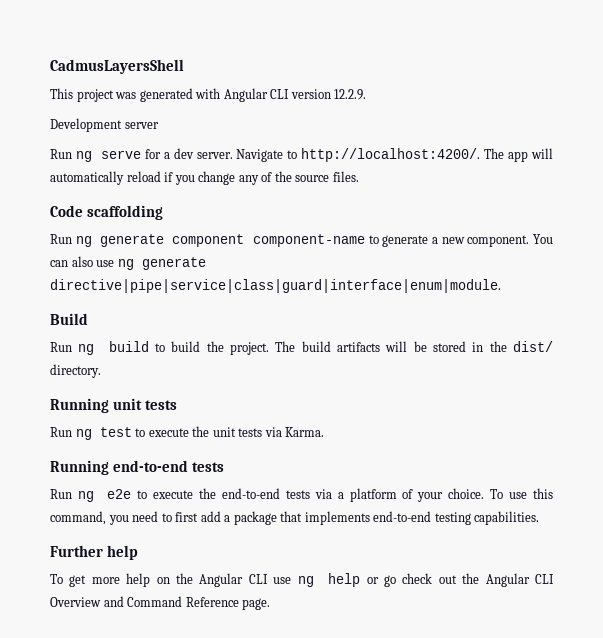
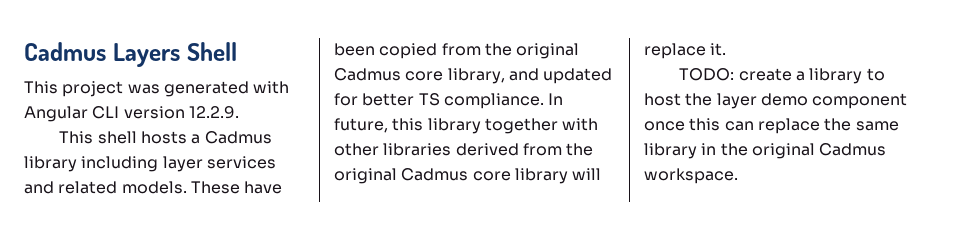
- CadmusLayersShell
+ Cadmus Layers Shell
- Development server
- Run ng serve for a dev server. Navigate to http://localhost:4200/. The app will automatically reload if you change any of the source files.
- Code scaffolding
- Run ng generate component component-name to generate a new component. You can also use ng generate directive|pipe|service|class|guard|interface|enum|module.
- Build
- Run ng build to build the project. The build artifacts will be stored in the dist/ directory.
- Running unit tests
- Run ng test to execute the unit tests via Karma.
- Running end-to-end tests
- Run ng e2e to execute the end-to-end tests via a platform of your choice. To use this command, you need to first add a package that implements end-to-end testing capabilities.
- Further help
- To get more help on the Angular CLI use ng help or go check out the Angular CLI Overview and Command Reference page.
+ This shell hosts a Cadmus library including layer services and related models. These have been copied from the original Cadmus core library, and updated for better TS compliance. In future, this library together with other libraries derived from the original Cadmus core library will replace it.
+ TODO: create a library to host the layer demo component once this can replace the same library in the original Cadmus workspace.

